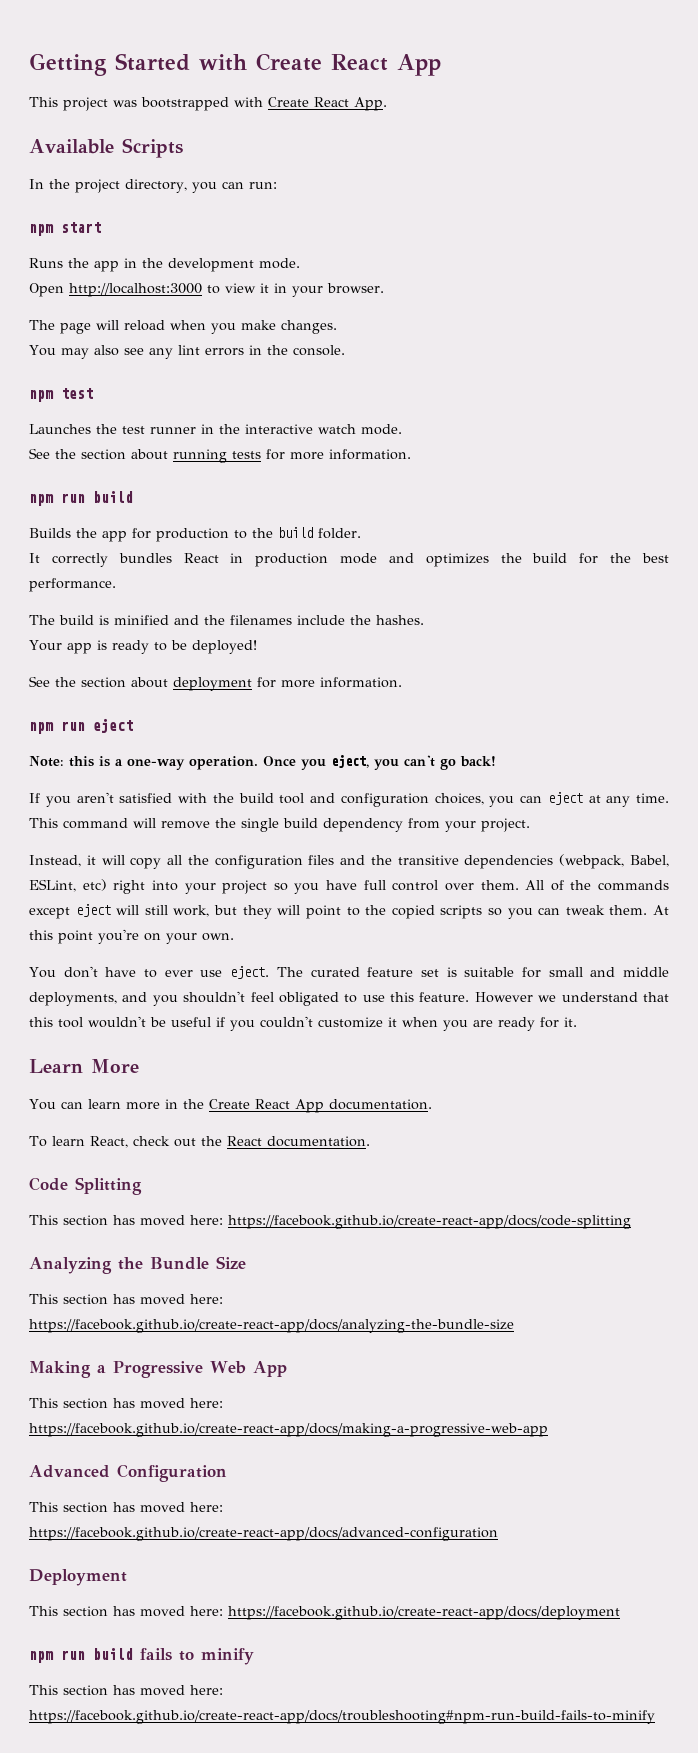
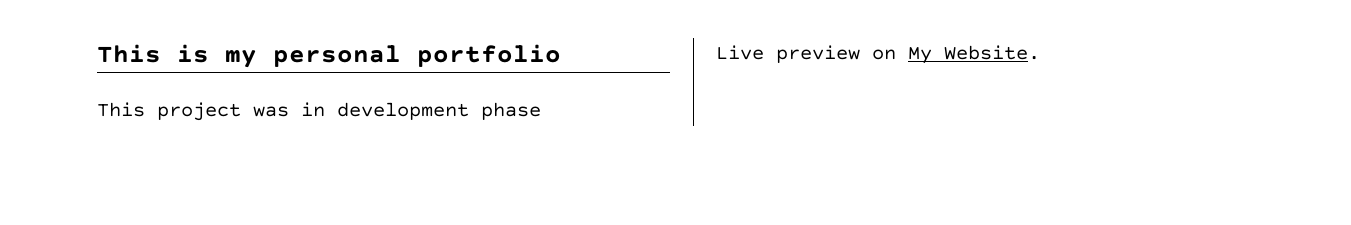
- Getting Started with Create React App
- This project was bootstrapped with Create React App.
- Available Scripts
- In the project directory, you can run:
- npm start
- Runs the app in the development mode.
- Open http://localhost:3000 to view it in your browser.
- The page will reload when you make changes.
- You may also see any lint errors in the console.
- npm test
- Launches the test runner in the interactive watch mode.
- See the section about running tests for more information.
- npm run build
- Builds the app for production to the build folder.
- It correctly bundles React in production mode and optimizes the build for the best performance.
- The build is minified and the filenames include the hashes.
- Your app is ready to be deployed!
- See the section about deployment for more information.
- npm run eject
- Note: this is a one-way operation. Once you eject, you can't go back!
- If you aren't satisfied with the build tool and configuration choices, you can eject at any time. This command will remove the single build dependency from your project.
- Instead, it will copy all the configuration files and the transitive dependencies (webpack, Babel, ESLint, etc) right into your project so you have full control over them. All of the commands except eject will still work, but they will point to the copied scripts so you can tweak them. At this point you're on your own.
- You don't have to ever use eject. The curated feature set is suitable for small and middle deployments, and you shouldn't feel obligated to use this feature. However we understand that this tool wouldn't be useful if you couldn't customize it when you are ready for it.
- Learn More
- You can learn more in the Create React App documentation.
- To learn React, check out the React documentation.
- Code Splitting
- This section has moved here: https://facebook.github.io/create-react-app/docs/code-splitting
- Analyzing the Bundle Size
- This section has moved here: https://facebook.github.io/create-react-app/docs/analyzing-the-bundle-size
- Making a Progressive Web App
- This section has moved here: https://facebook.github.io/create-react-app/docs/making-a-progressive-web-app
- Advanced Configuration
- This section has moved here: https://facebook.github.io/create-react-app/docs/advanced-configuration
- Deployment
- This section has moved here: https://facebook.github.io/create-react-app/docs/deployment
- npm run build fails to minify
- This section has moved here: https://facebook.github.io/create-react-app/docs/troubleshooting#npm-run-build-fails-to-minify
+ This is my personal portfolio
+ This project was in development phase
+ Live preview on My Website.

